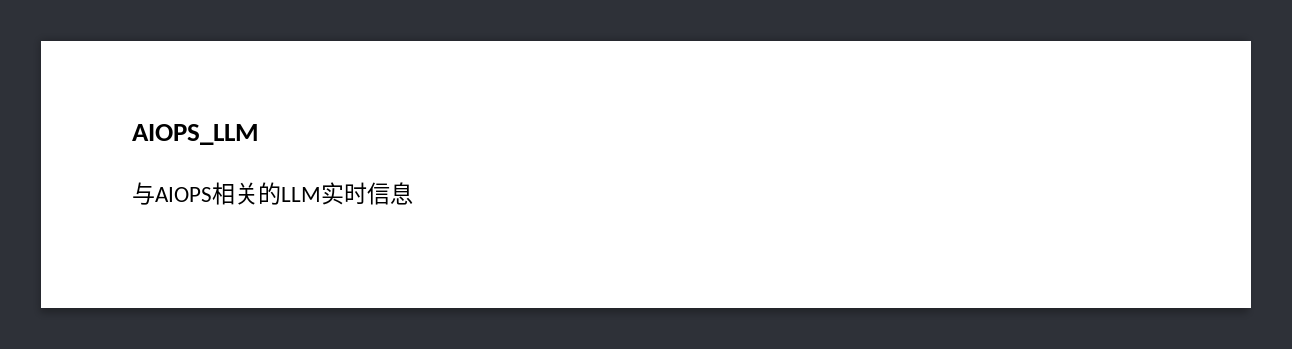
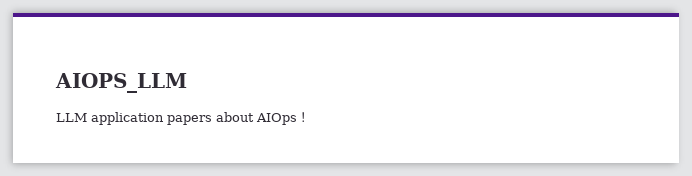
- 与AIOPS相关的LLM实时信息
+ LLM application papers about AIOps！

